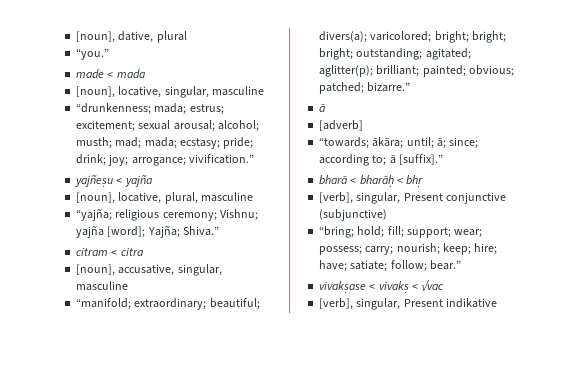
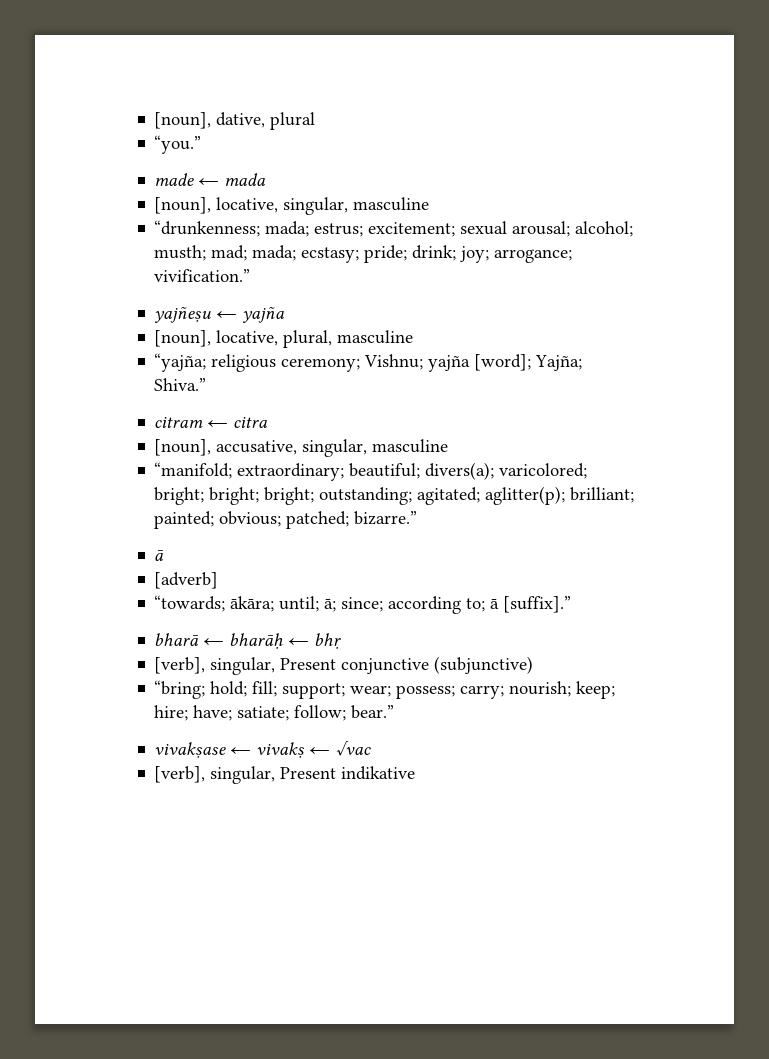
- made < mada
+ made ← mada
- yajñeṣu < yajña
+ yajñeṣu ← yajña
- citram < citra
+ citram ← citra
- bharā < bharāḥ < bhṛ
+ bharā ← bharāḥ ← bhṛ
- vivakṣase < vivakṣ < √vac
+ vivakṣase ← vivakṣ ← √vac

